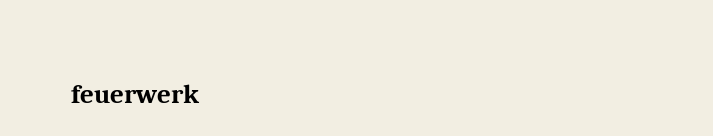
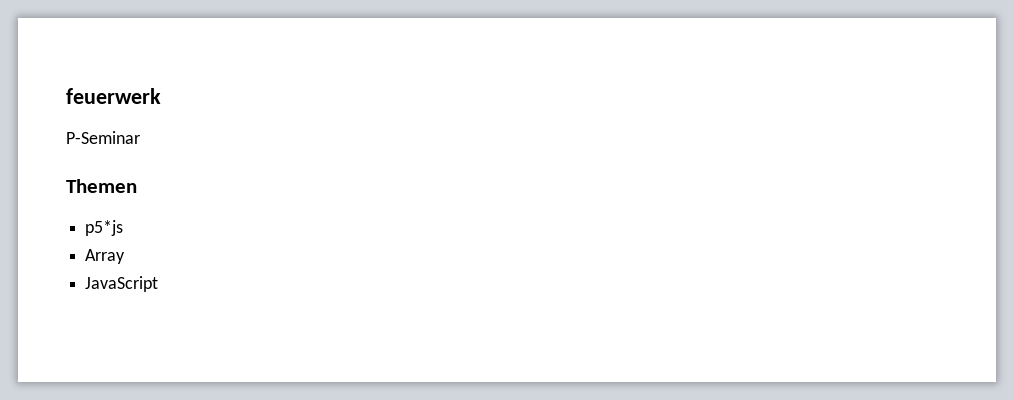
+ P-Seminar
+ Themen
+ p5*js
+ Array
+ JavaScript

